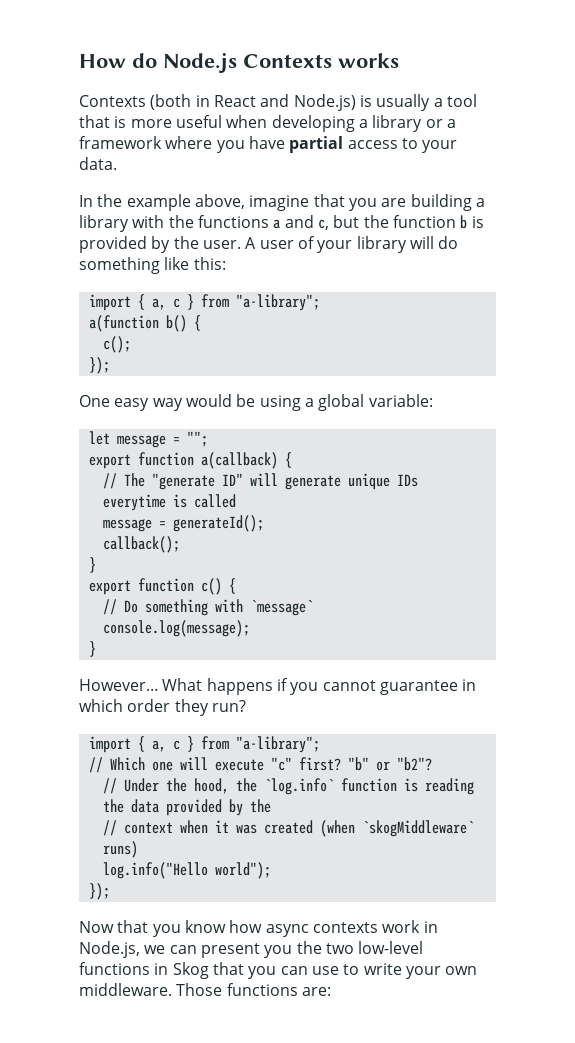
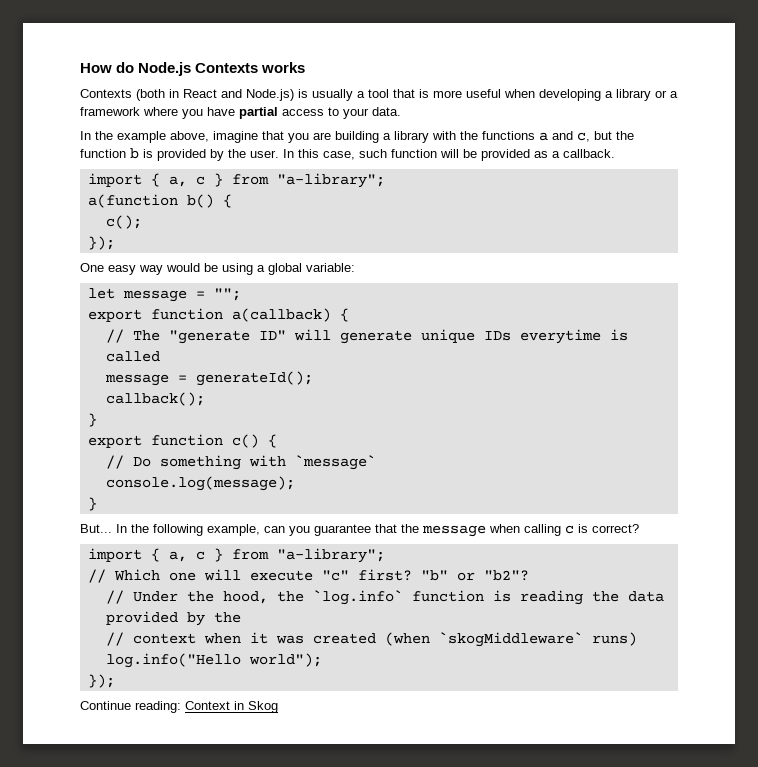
- A user of your library will do something like this:
+ In this case, such function will be provided as a callback.
- However... What happens if you cannot guarantee in which order they run?
+ But... In the following example, can you guarantee that the message when calling c is correct?
- Now that you know how async contexts work in Node.js, we can present you the two low-level functions in Skog that you can use to write your own middleware. Those functions are:
+ Continue reading: Context in Skog

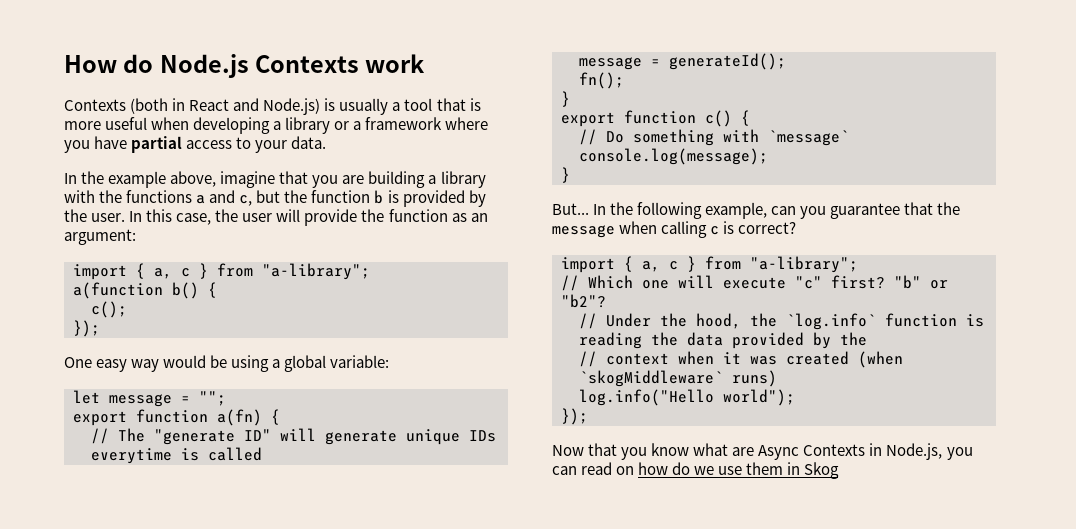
- How do Node.js Contexts works
+ How do Node.js Contexts work
- In this case, such function will be provided as a callback.
+ In this case, the user will provide the function as an argument:
- export function a(callback) {
+ export function a(fn) {
- callback();
+ fn();
- Continue reading: Context in Skog
+ Now that you know what are Async Contexts in Node.js, you can read on how do we use them in Skog

